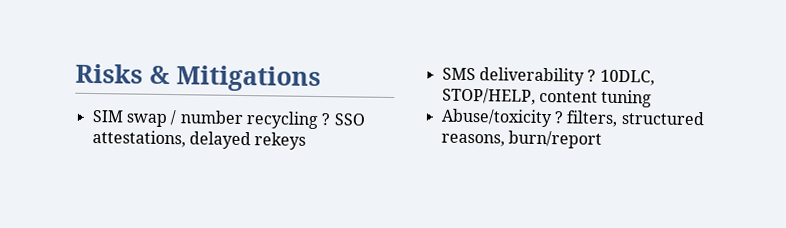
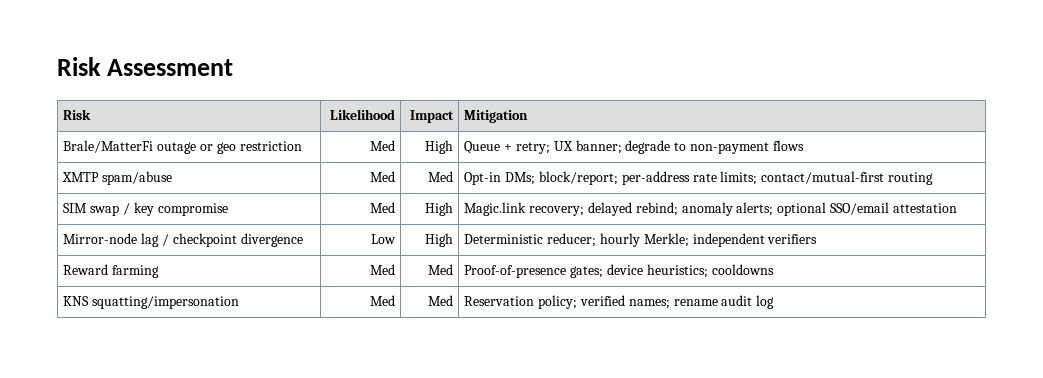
- Risks & Mitigations
- SIM swap / number recycling ? SSO attestations, delayed rekeys
- SMS deliverability ? 10DLC, STOP/HELP, content tuning
- Abuse/toxicity ? filters, structured reasons, burn/report
+ Risk Assessment
+ Risk | Likelihood | Impact | Mitigation
+ Brale/MatterFi outage or geo restriction | Med | High | Queue + retry; UX banner; degrade to non-payment flows
+ XMTP spam/abuse | Med | Med | Opt-in DMs; block/report; per-address rate limits; contact/mutual-first routing
+ SIM swap / key compromise | Med | High | Magic.link recovery; delayed rebind; anomaly alerts; optional SSO/email attestation
+ Mirror-node lag / checkpoint divergence | Low | High | Deterministic reducer; hourly Merkle; independent verifiers
+ Reward farming | Med | Med | Proof-of-presence gates; device heuristics; cooldowns
+ KNS squatting/impersonation | Med | Med | Reservation policy; verified names; rename audit log

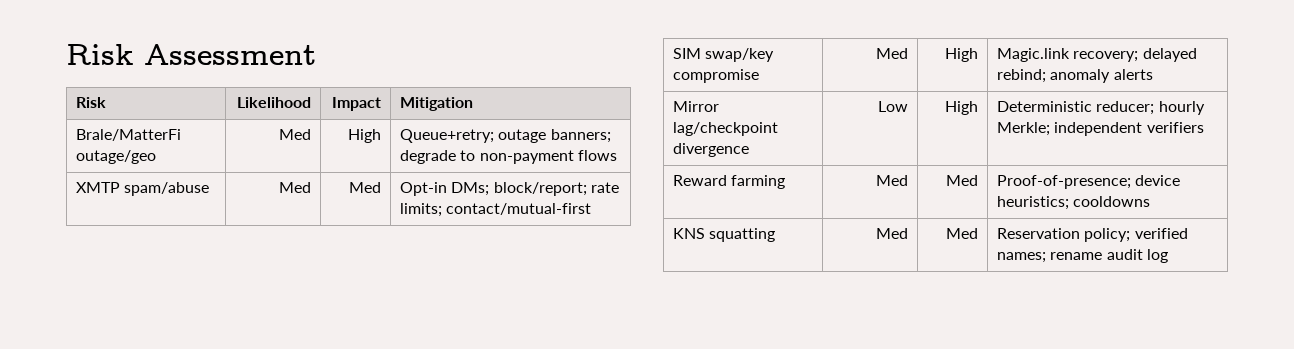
- Brale/MatterFi outage or geo restriction | Med | High | Queue + retry; UX banner; degrade to non-payment flows
+ Brale/MatterFi outage/geo | Med | High | Queue+retry; outage banners; degrade to non-payment flows
- XMTP spam/abuse | Med | Med | Opt-in DMs; block/report; per-address rate limits; contact/mutual-first routing
+ XMTP spam/abuse | Med | Med | Opt-in DMs; block/report; rate limits; contact/mutual-first
- SIM swap / key compromise | Med | High | Magic.link recovery; delayed rebind; anomaly alerts; optional SSO/email attestation
- Mirror-node lag / checkpoint divergence | Low | High | Deterministic reducer; hourly Merkle; independent verifiers
+ SIM swap/key compromise | Med | High | Magic.link recovery; delayed rebind; anomaly alerts
+ Mirror lag/checkpoint divergence | Low | High | Deterministic reducer; hourly Merkle; independent verifiers
- Reward farming | Med | Med | Proof-of-presence gates; device heuristics; cooldowns
+ Reward farming | Med | Med | Proof-of-presence; device heuristics; cooldowns
- KNS squatting/impersonation | Med | Med | Reservation policy; verified names; rename audit log
+ KNS squatting | Med | Med | Reservation policy; verified names; rename audit log

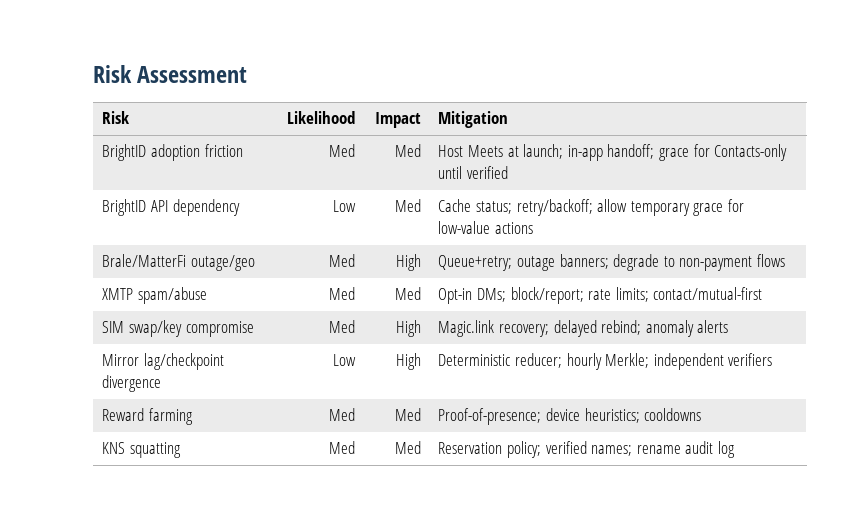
+ BrightID adoption friction | Med | Med | Host Meets at launch; in-app handoff; grace for Contacts-only until verified
+ BrightID API dependency | Low | Med | Cache status; retry/backoff; allow temporary grace for low-value actions

